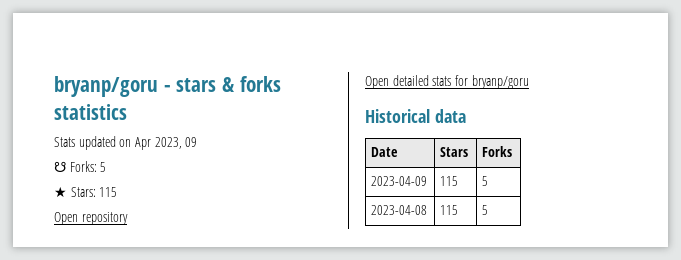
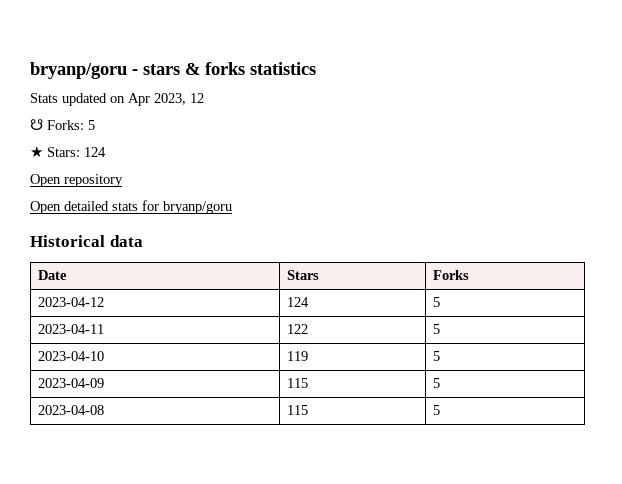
- Stats updated on Apr 2023, 09
+ Stats updated on Apr 2023, 12
- ★ Stars: 115
+ ★ Stars: 124
+ 2023-04-12 | 124 | 5
+ 2023-04-11 | 122 | 5
+ 2023-04-10 | 119 | 5

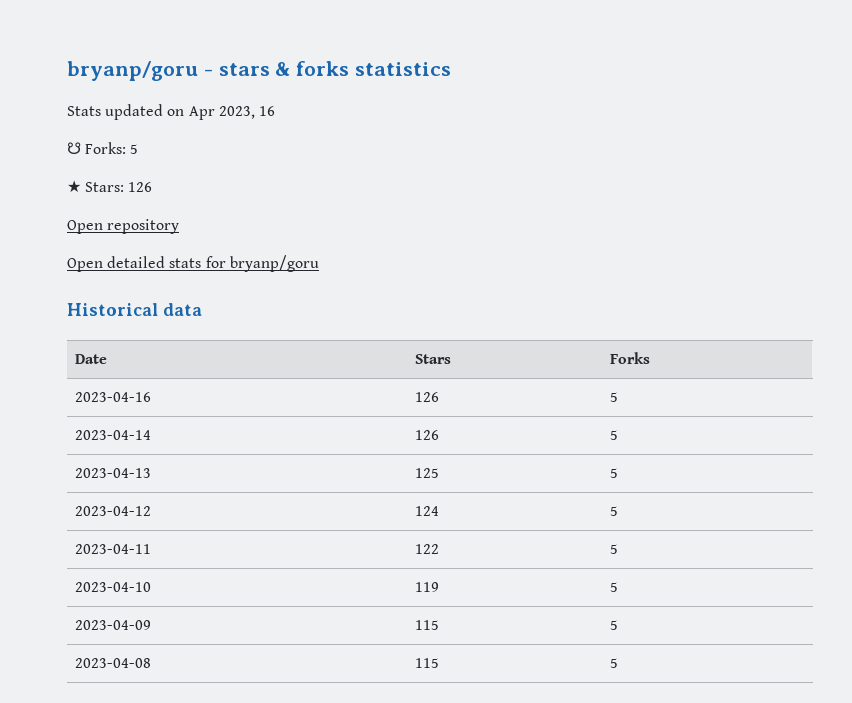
- Stats updated on Apr 2023, 12
+ Stats updated on Apr 2023, 16
- ★ Stars: 124
+ ★ Stars: 126
+ 2023-04-16 | 126 | 5
+ 2023-04-14 | 126 | 5
+ 2023-04-13 | 125 | 5

